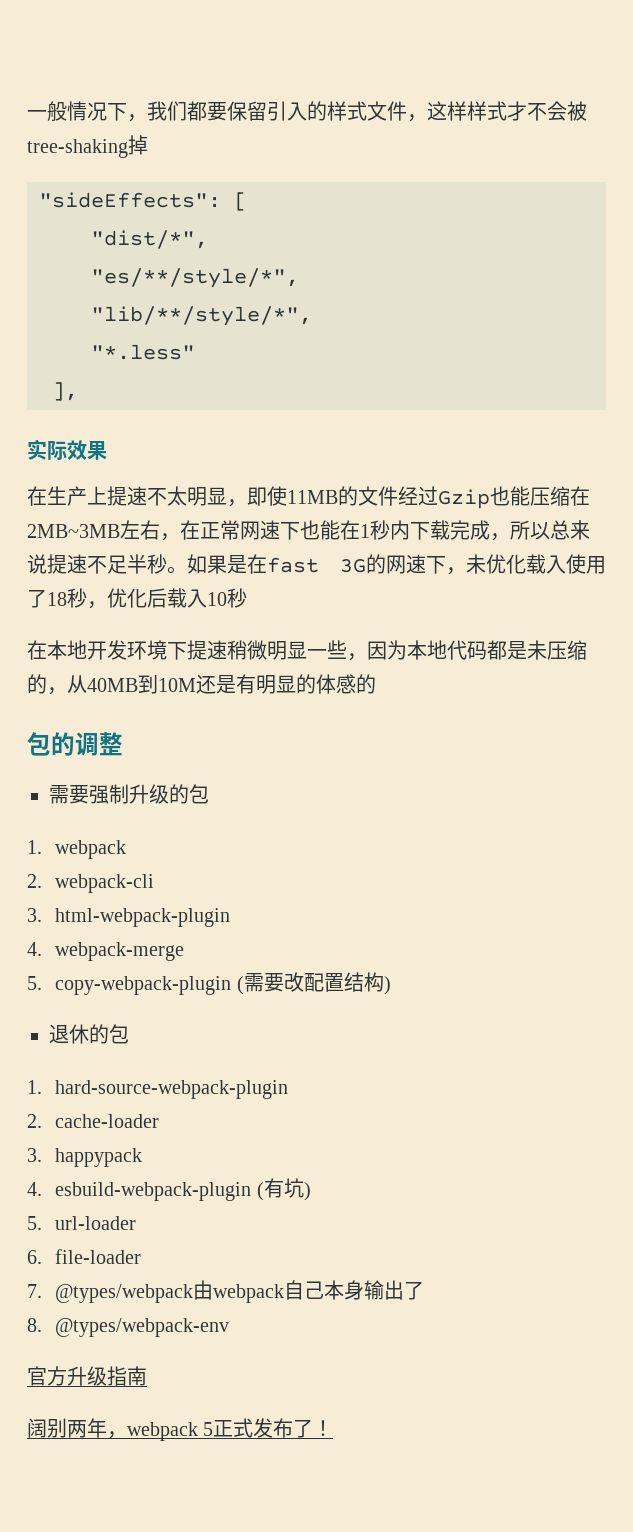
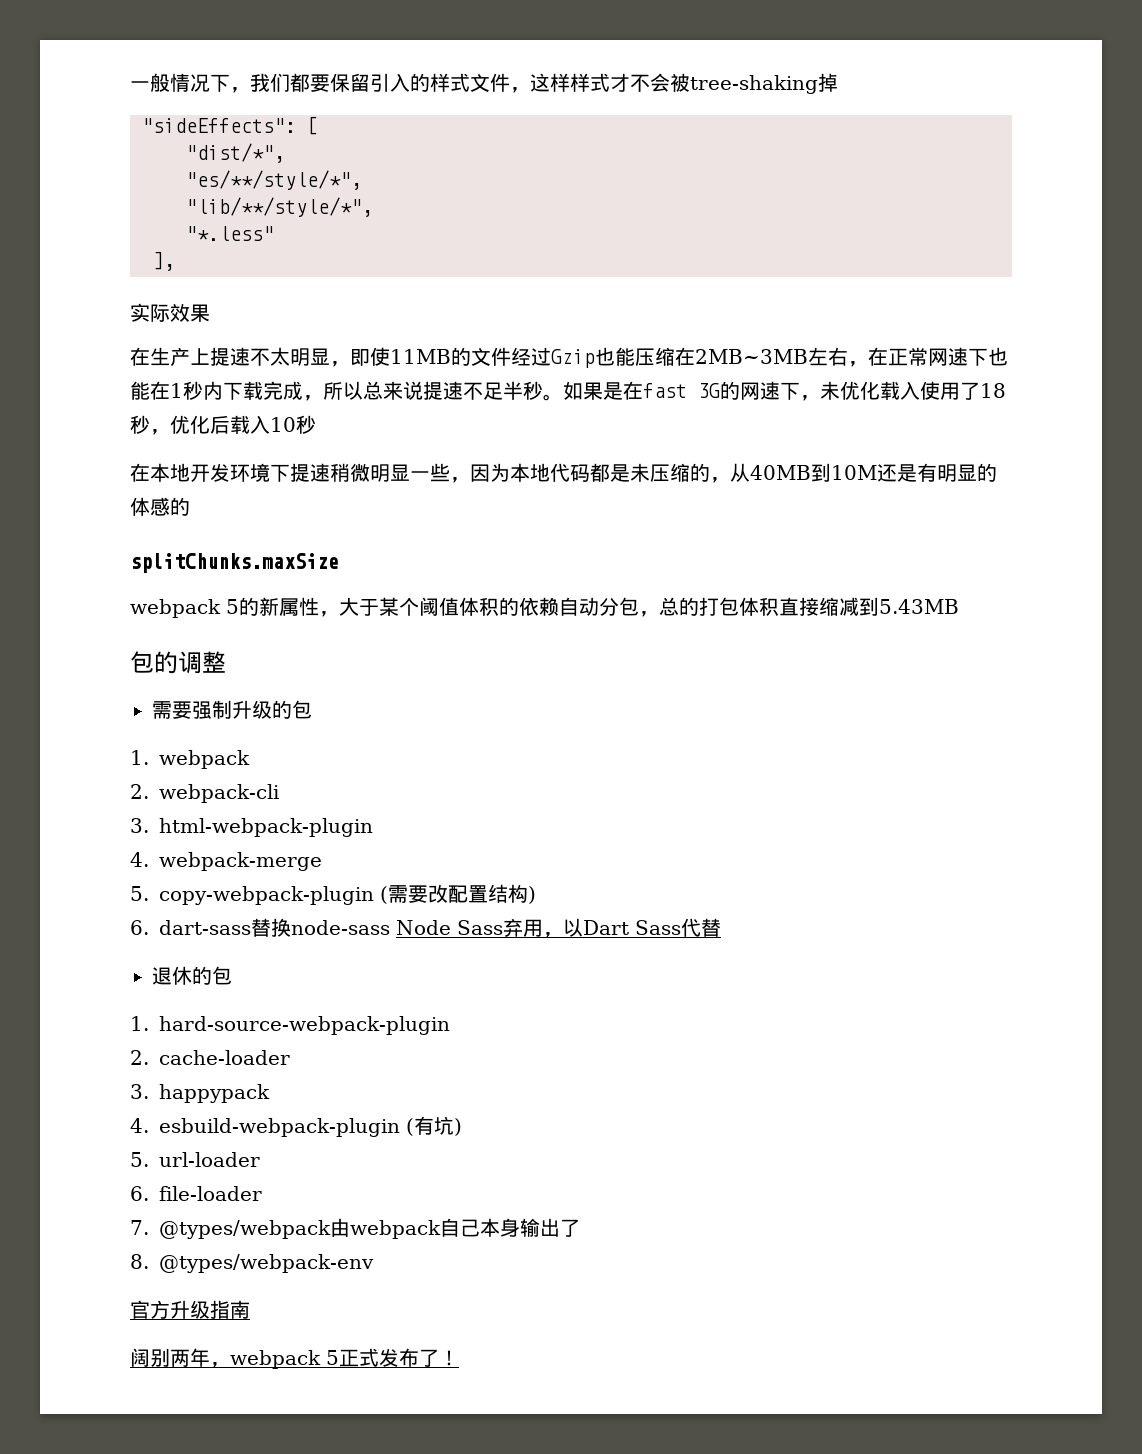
+ splitChunks.maxSize
+ webpack 5的新属性，大于某个阈值体积的依赖自动分包，总的打包体积直接缩减到5.43MB
+ 6. dart-sass替换node-sass Node Sass弃用，以Dart Sass代替

